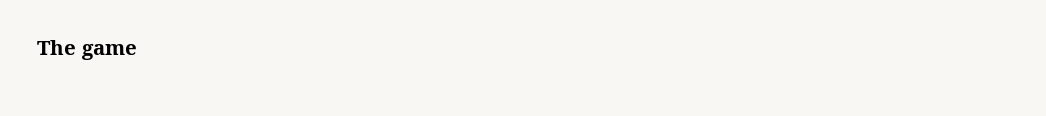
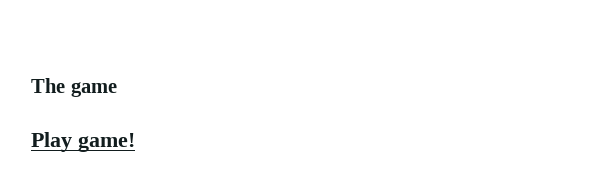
+ Play game!

